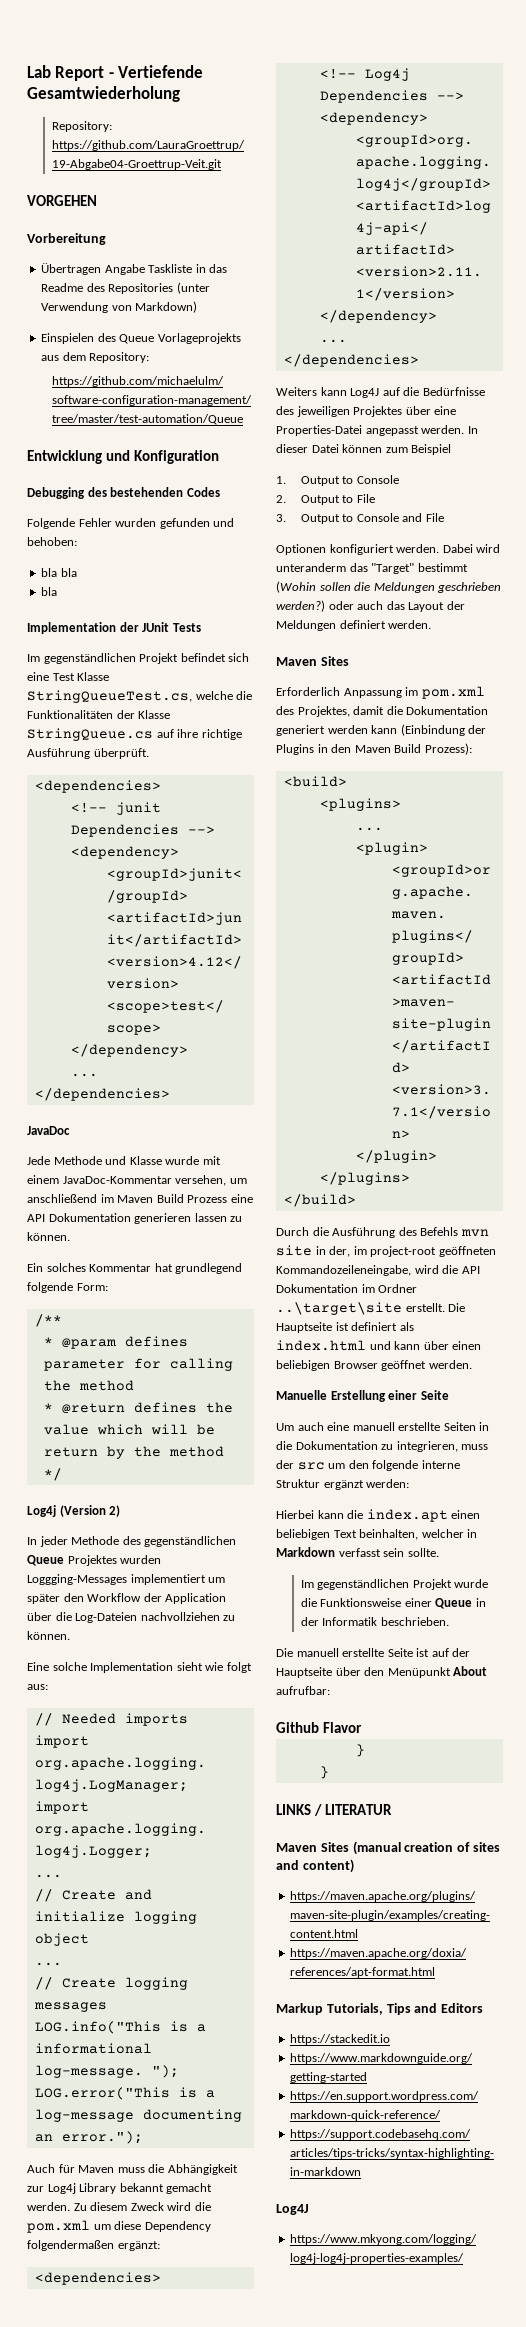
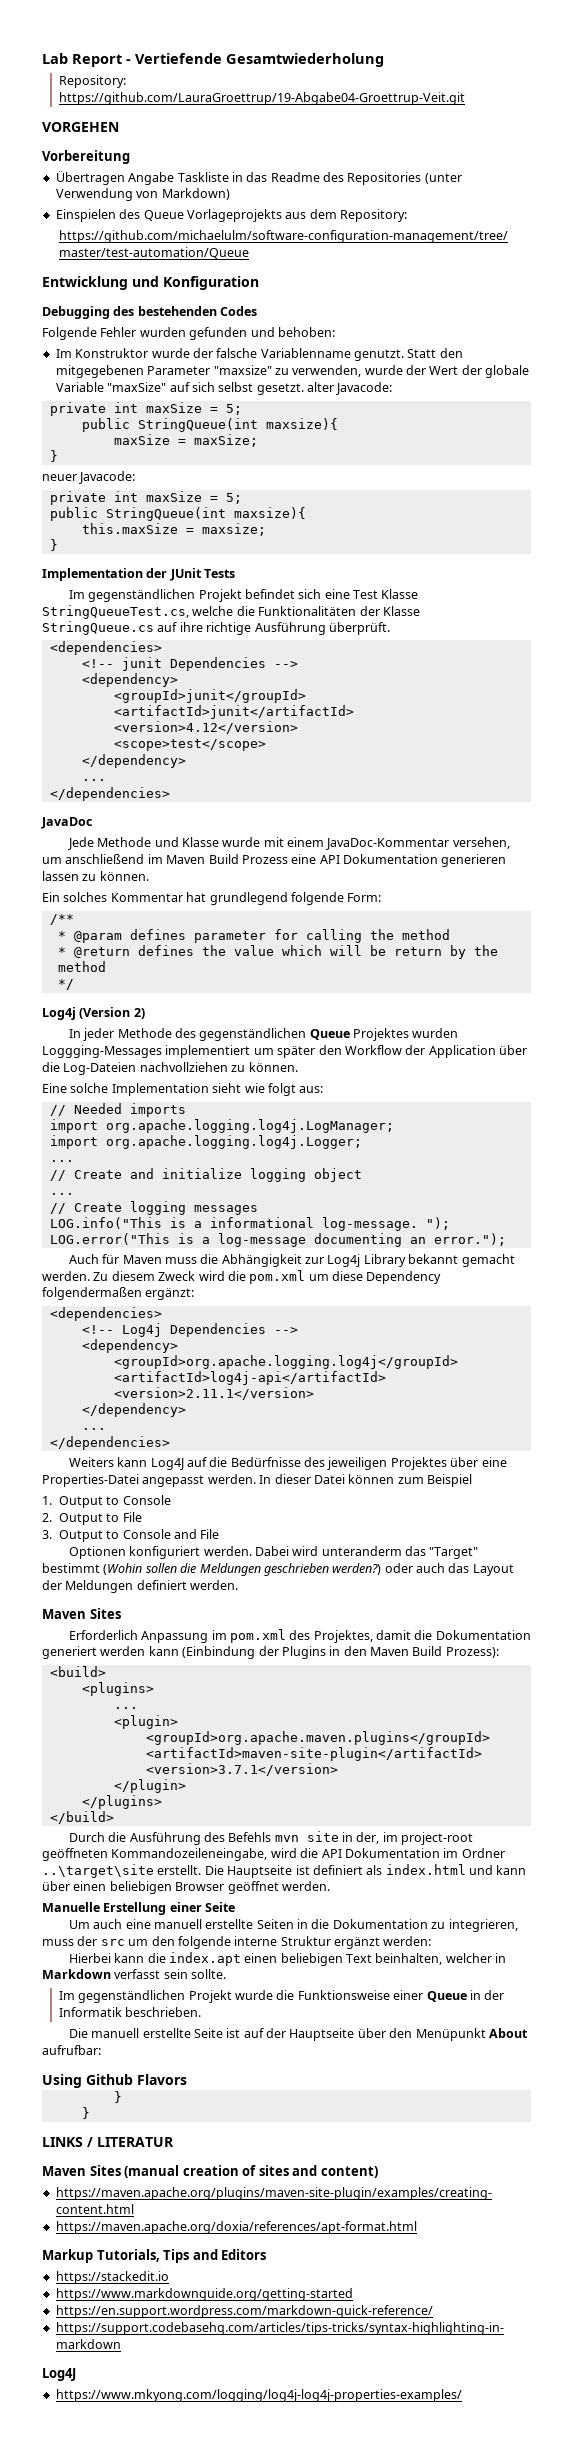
- bla bla
- bla
+ Im Konstruktor wurde der falsche Variablenname genutzt. Statt den mitgegebenen Parameter "maxsize" zu verwenden, wurde der Wert der globale Variable "maxSize" auf sich selbst gesetzt. alter Javacode:
+ private int maxSize = 5;
+ public StringQueue(int maxsize){
+ maxSize = maxSize;
+ }
+ neuer Javacode:
+ private int maxSize = 5;
+ public StringQueue(int maxsize){
+ this.maxSize = maxsize;
+ }
- Github Flavor
+ Using Github Flavors

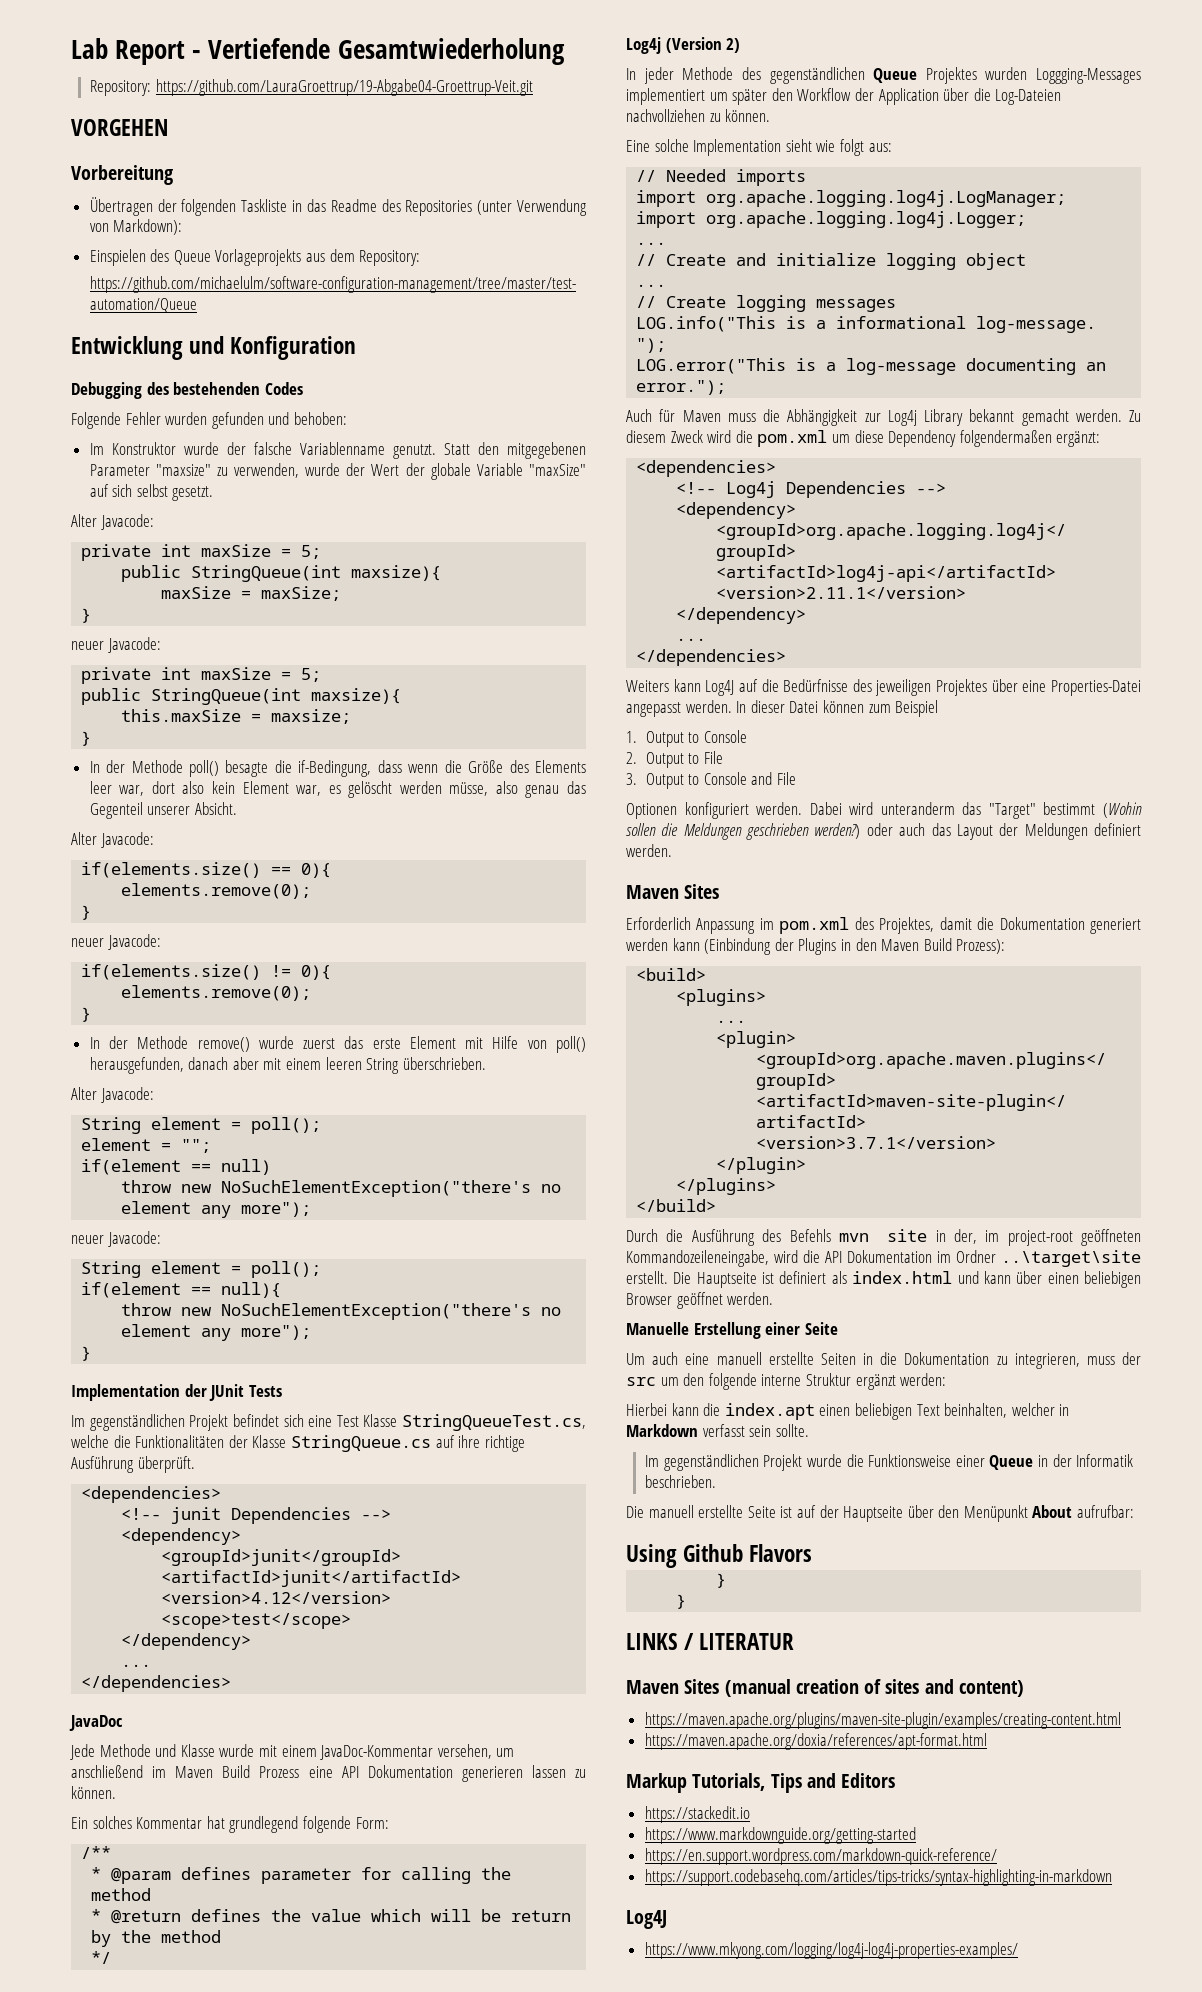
- Übertragen Angabe Taskliste in das Readme des Repositories (unter Verwendung von Markdown)
+ Übertragen der folgenden Taskliste in das Readme des Repositories (unter Verwendung von Markdown):
- Statt den mitgegebenen Parameter "maxsize" zu verwenden, wurde der Wert der globale Variable "maxSize" auf sich selbst gesetzt. alter Javacode:
+ Statt den mitgegebenen Parameter "maxsize" zu verwenden, wurde der Wert der globale Variable "maxSize" auf sich selbst gesetzt.
+ Alter Javacode:
+ In der Methode poll() besagte die if-Bedingung, dass wenn die Größe des Elements leer war, dort also kein Element war, es gelöscht werden müsse, also genau das Gegenteil unserer Absicht.
+ Alter Javacode:
+ if(elements.size() == 0){
+ elements.remove(0);
+ }
+ neuer Javacode:
+ if(elements.size() != 0){
+ elements.remove(0);
+ }
+ In der Methode remove() wurde zuerst das erste Element mit Hilfe von poll() herausgefunden, danach aber mit einem leeren String überschrieben.
+ Alter Javacode:
+ String element = poll();
+ element = "";
+ if(element == null)
+ throw new NoSuchElementException("there's no element any more");
+ neuer Javacode:
+ String element = poll();
+ if(element == null){
+ throw new NoSuchElementException("there's no element any more");
+ }

